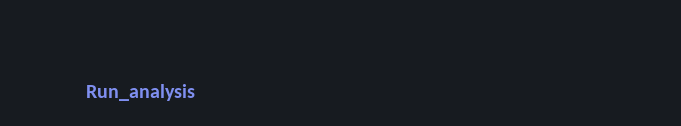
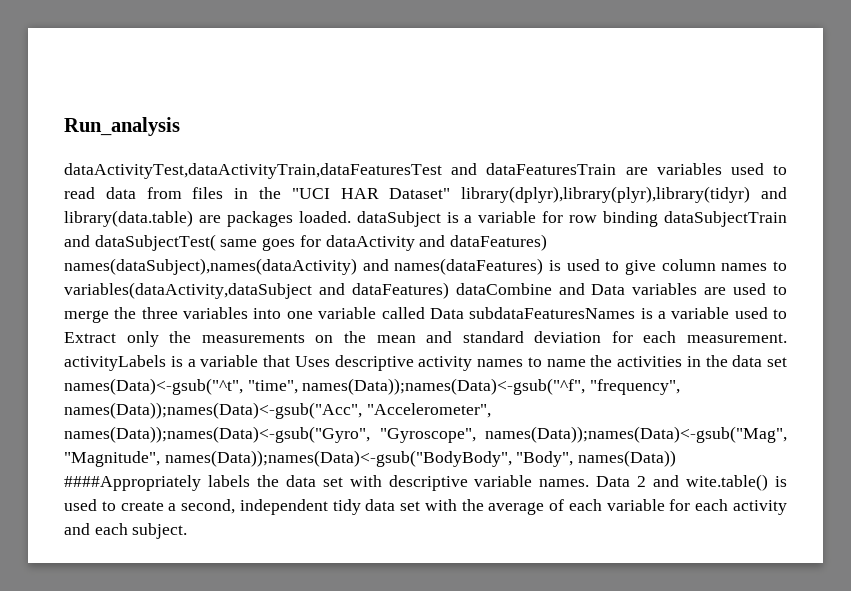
+ dataActivityTest,dataActivityTrain,dataFeaturesTest and dataFeaturesTrain are variables used to read data from files in the "UCI HAR Dataset" library(dplyr),library(plyr),library(tidyr) and library(data.table) are packages loaded. dataSubject is a variable for row binding dataSubjectTrain and dataSubjectTest( same goes for dataActivity and dataFeatures) names(dataSubject),names(dataActivity) and names(dataFeatures) is used to give column names to variables(dataActivity,dataSubject and dataFeatures) dataCombine and Data variables are used to merge the three variables into one variable called Data subdataFeaturesNames is a variable used to Extract only the measurements on the mean and standard deviation for each measurement. activityLabels is a variable that Uses descriptive activity names to name the activities in the data set names(Data)<-gsub("^t", "time", names(Data));names(Data)<-gsub("^f", "frequency", names(Data));names(Data)<-gsub("Acc", "Accelerometer", names(Data));names(Data)<-gsub("Gyro", "Gyroscope", names(Data));names(Data)<-gsub("Mag", "Magnitude", names(Data));names(Data)<-gsub("BodyBody", "Body", names(Data)) ####Appropriately labels the data set with descriptive variable names. Data 2 and wite.table() is used to create a second, independent tidy data set with the average of each variable for each activity and each subject.

